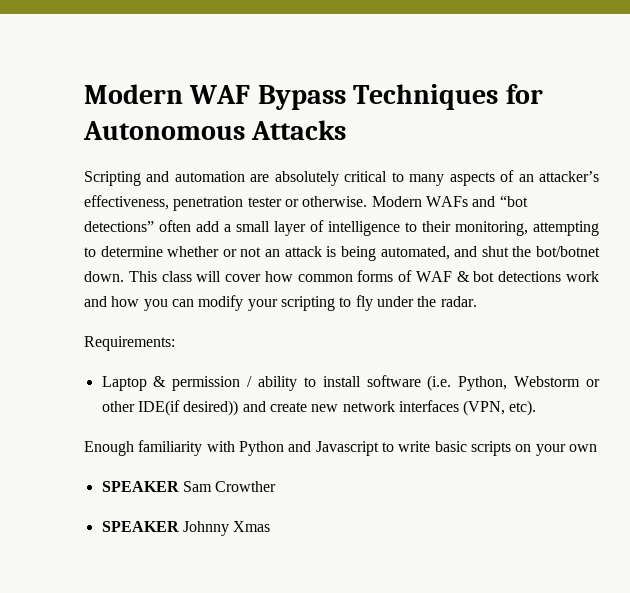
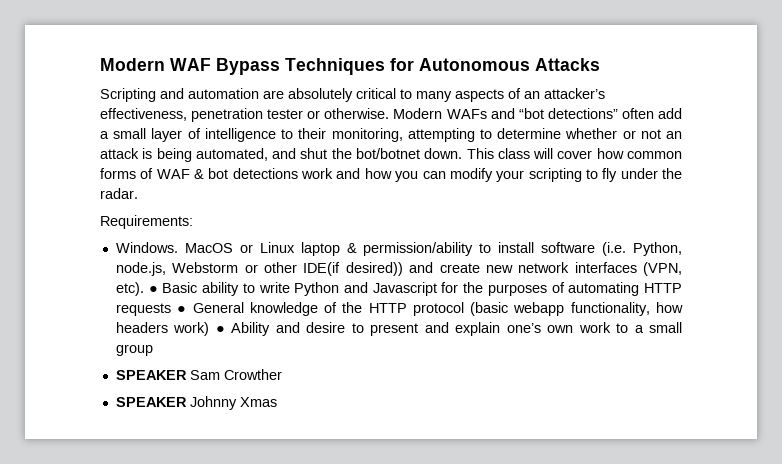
- Laptop & permission / ability to install software (i.e. Python, Webstorm or other IDE(if desired)) and create new network interfaces (VPN, etc).
- Enough familiarity with Python and Javascript to write basic scripts on your own
+ Windows. MacOS or Linux laptop & permission/ability to install software (i.e. Python, node.js, Webstorm or other IDE(if desired)) and create new network interfaces (VPN, etc). ● Basic ability to write Python and Javascript for the purposes of automating HTTP requests ● General knowledge of the HTTP protocol (basic webapp functionality, how headers work) ● Ability and desire to present and explain one’s own work to a small group

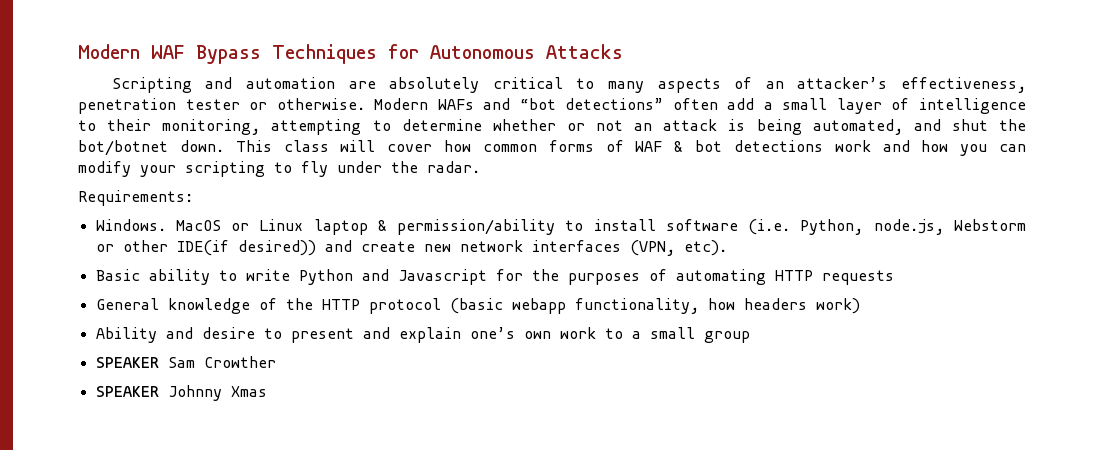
- MacOS or Linux laptop & permission/ability to install software (i.e. Python, node.js, Webstorm or other IDE(if desired)) and create new network interfaces (VPN, etc). ● Basic ability to write Python and Javascript for the purposes of automating HTTP requests ● General knowledge of the HTTP protocol (basic webapp functionality, how headers work) ● Ability and desire to present and explain one’s own work to a small group
+ MacOS or Linux laptop & permission/ability to install software (i.e. Python, node.js, Webstorm or other IDE(if desired)) and create new network interfaces (VPN, etc).
+ Basic ability to write Python and Javascript for the purposes of automating HTTP requests
+ General knowledge of the HTTP protocol (basic webapp functionality, how headers work)
+ Ability and desire to present and explain one’s own work to a small group

